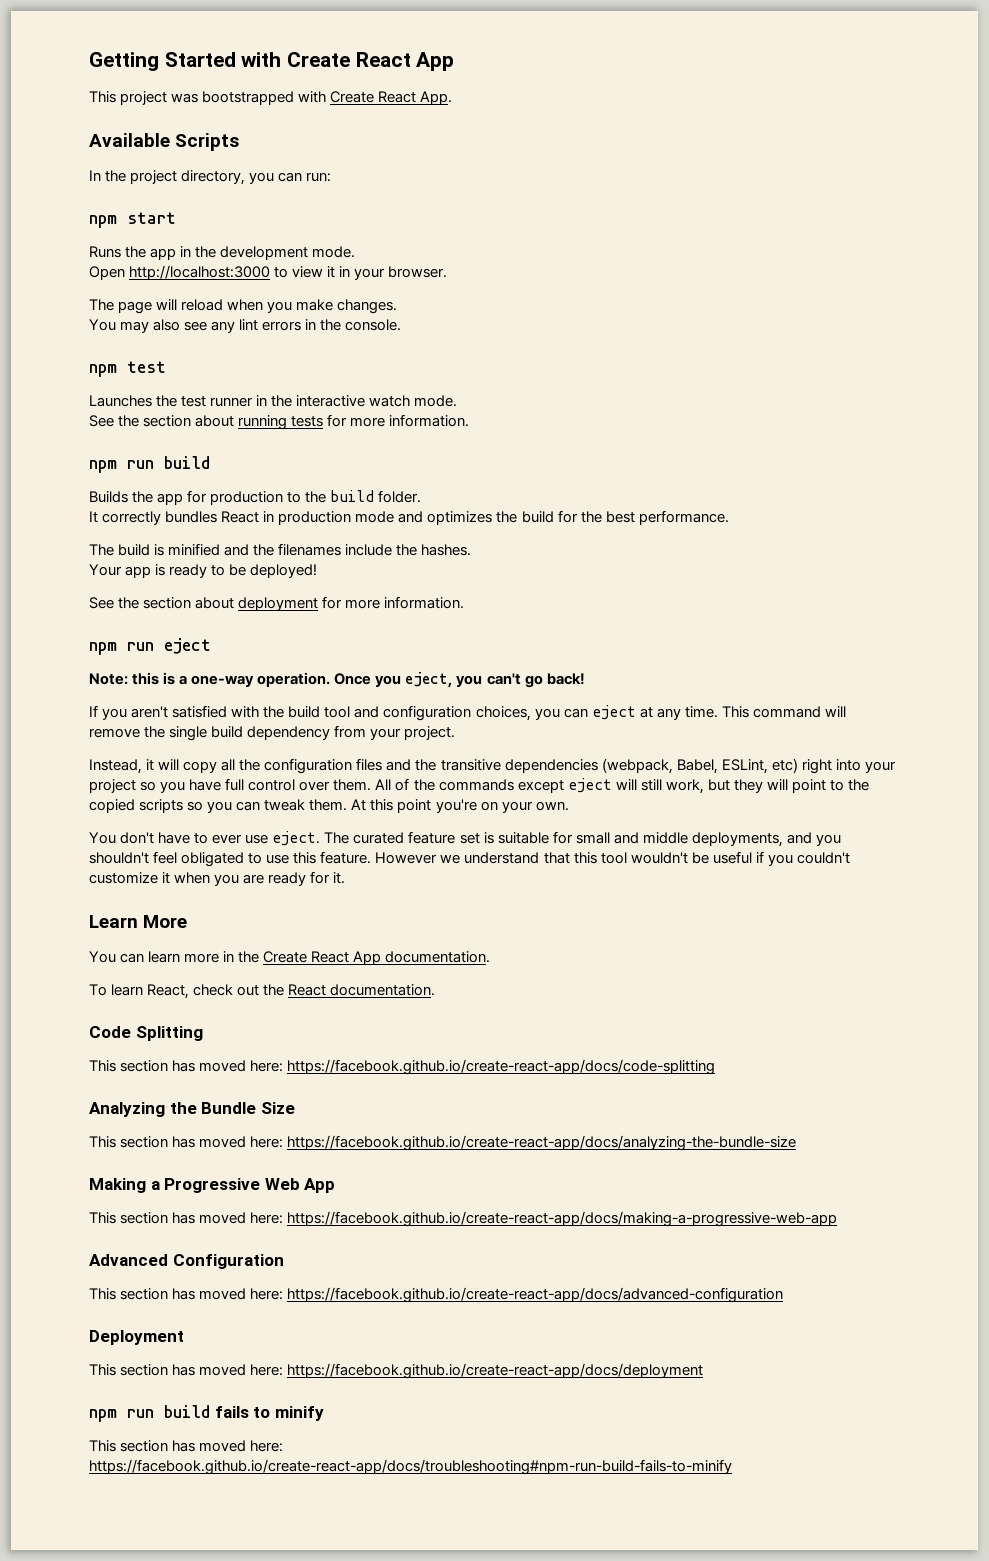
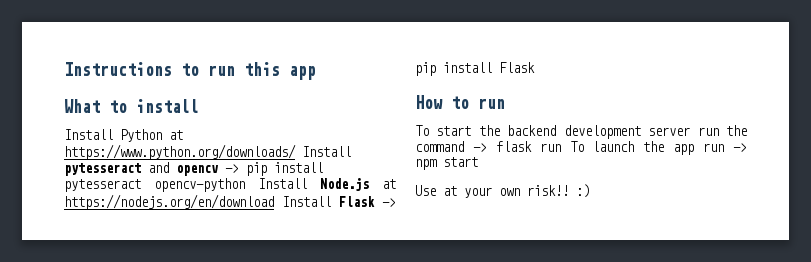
- Getting Started with Create React App
- This project was bootstrapped with Create React App.
- Available Scripts
- In the project directory, you can run:
- npm start
- Runs the app in the development mode.
- Open http://localhost:3000 to view it in your browser.
- The page will reload when you make changes.
- You may also see any lint errors in the console.
- npm test
- Launches the test runner in the interactive watch mode.
- See the section about running tests for more information.
- npm run build
- Builds the app for production to the build folder.
- It correctly bundles React in production mode and optimizes the build for the best performance.
- The build is minified and the filenames include the hashes.
- Your app is ready to be deployed!
- See the section about deployment for more information.
- npm run eject
- Note: this is a one-way operation. Once you eject, you can't go back!
- If you aren't satisfied with the build tool and configuration choices, you can eject at any time. This command will remove the single build dependency from your project.
- Instead, it will copy all the configuration files and the transitive dependencies (webpack, Babel, ESLint, etc) right into your project so you have full control over them. All of the commands except eject will still work, but they will point to the copied scripts so you can tweak them. At this point you're on your own.
- You don't have to ever use eject. The curated feature set is suitable for small and middle deployments, and you shouldn't feel obligated to use this feature. However we understand that this tool wouldn't be useful if you couldn't customize it when you are ready for it.
- Learn More
- You can learn more in the Create React App documentation.
- To learn React, check out the React documentation.
- Code Splitting
- This section has moved here: https://facebook.github.io/create-react-app/docs/code-splitting
- Analyzing the Bundle Size
- This section has moved here: https://facebook.github.io/create-react-app/docs/analyzing-the-bundle-size
- Making a Progressive Web App
- This section has moved here: https://facebook.github.io/create-react-app/docs/making-a-progressive-web-app
- Advanced Configuration
- This section has moved here: https://facebook.github.io/create-react-app/docs/advanced-configuration
- Deployment
- This section has moved here: https://facebook.github.io/create-react-app/docs/deployment
- npm run build fails to minify
- This section has moved here: https://facebook.github.io/create-react-app/docs/troubleshooting#npm-run-build-fails-to-minify
+ Instructions to run this app
+ What to install
+ Install Python at https://www.python.org/downloads/ Install pytesseract and opencv -> pip install pytesseract opencv-python Install Node.js at https://nodejs.org/en/download Install Flask -> pip install Flask
+ How to run
+ To start the backend development server run the command -> flask run To launch the app run -> npm start
+ Use at your own risk!! :)

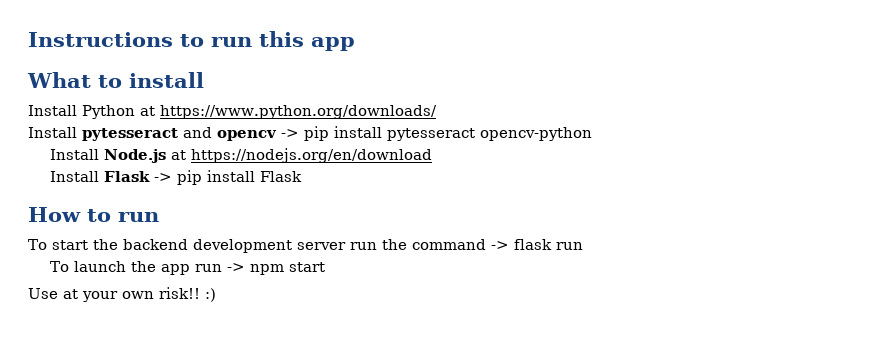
- Install Python at https://www.python.org/downloads/ Install pytesseract and opencv -> pip install pytesseract opencv-python Install Node.js at https://nodejs.org/en/download Install Flask -> pip install Flask
+ Install Python at https://www.python.org/downloads/
+ Install pytesseract and opencv -> pip install pytesseract opencv-python
+ Install Node.js at https://nodejs.org/en/download
+ Install Flask -> pip install Flask
- To start the backend development server run the command -> flask run To launch the app run -> npm start
+ To start the backend development server run the command -> flask run
+ To launch the app run -> npm start

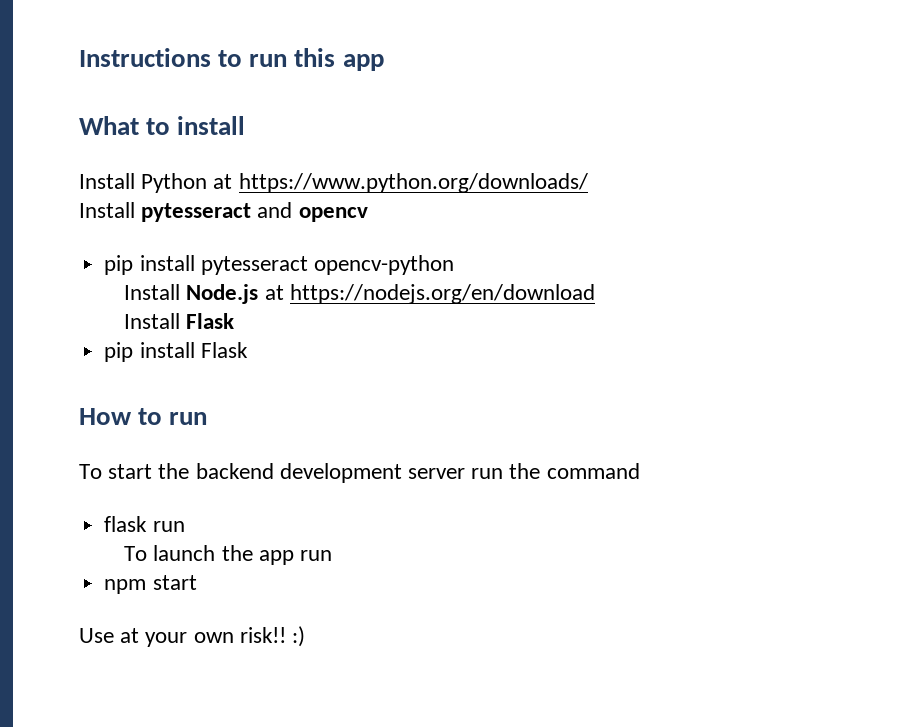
- Install pytesseract and opencv -> pip install pytesseract opencv-python
+ Install pytesseract and opencv
+ pip install pytesseract opencv-python
- Install Flask -> pip install Flask
+ Install Flask
+ pip install Flask
- To start the backend development server run the command -> flask run
+ To start the backend development server run the command
+ flask run
- To launch the app run -> npm start
+ To launch the app run
+ npm start

